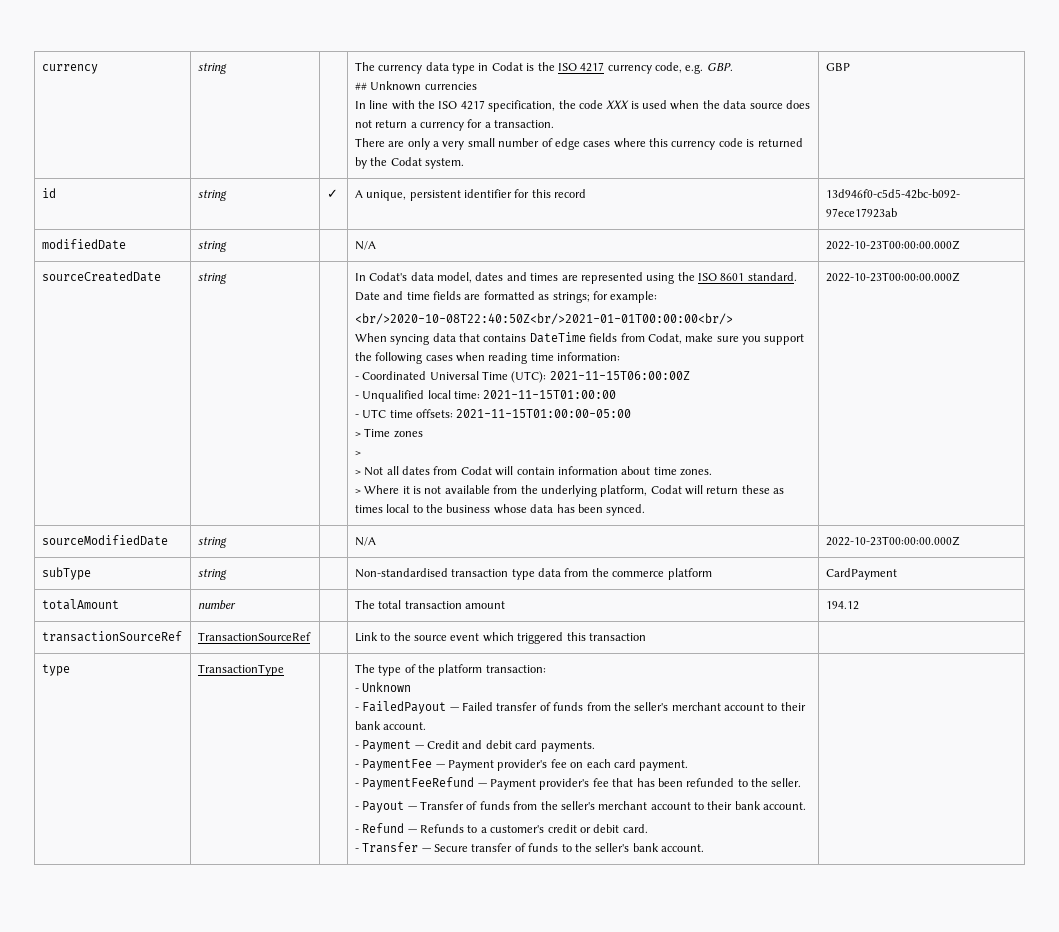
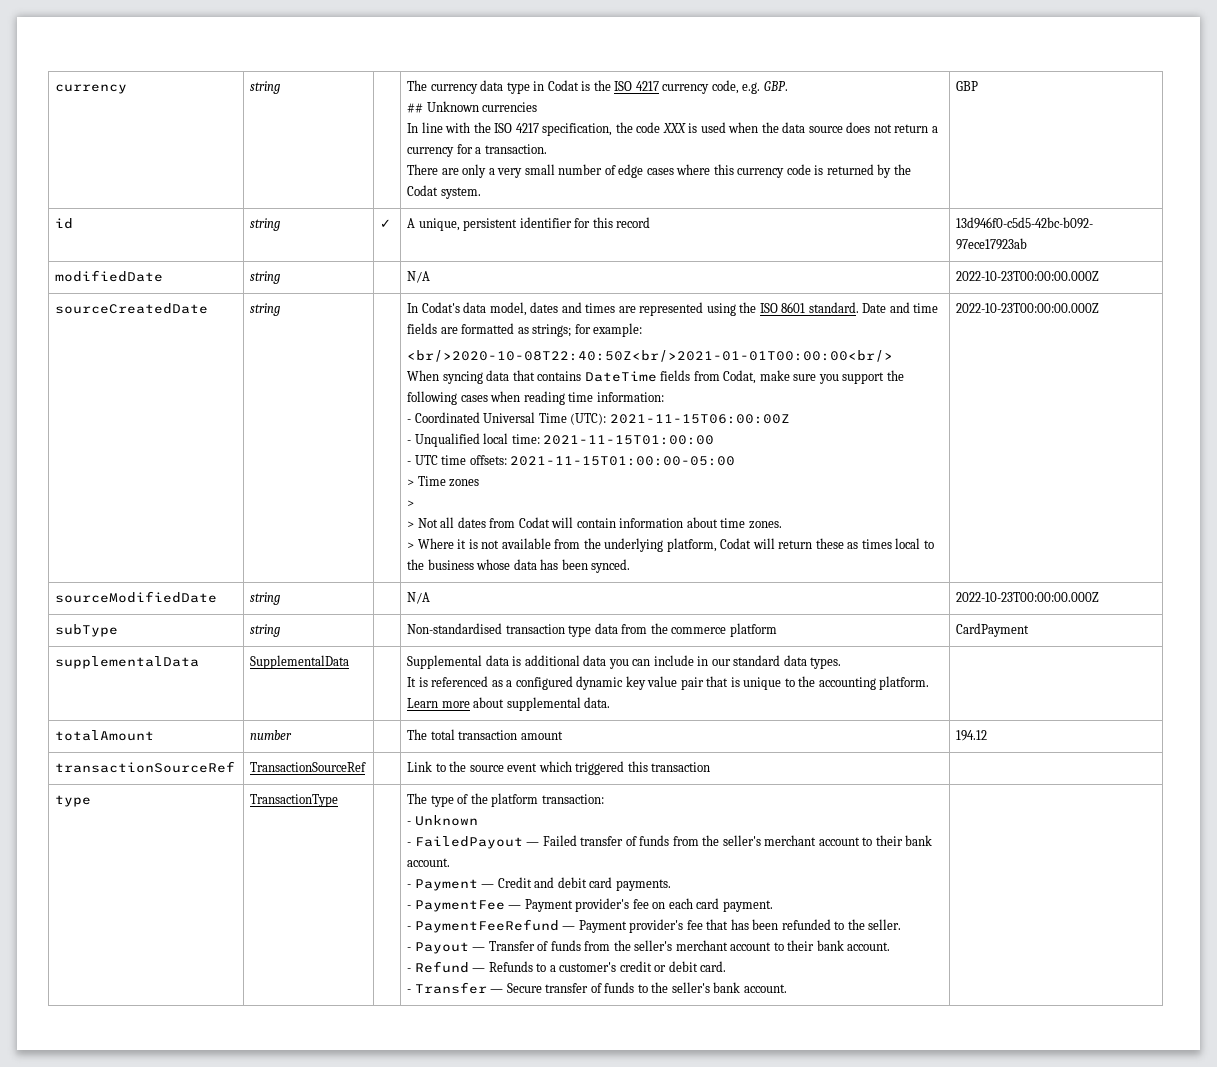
+ supplementalData | SupplementalData | | Supplemental data is additional data you can include in our standard data types.
+ It is referenced as a configured dynamic key value pair that is unique to the accounting platform. Learn more about supplemental data. |

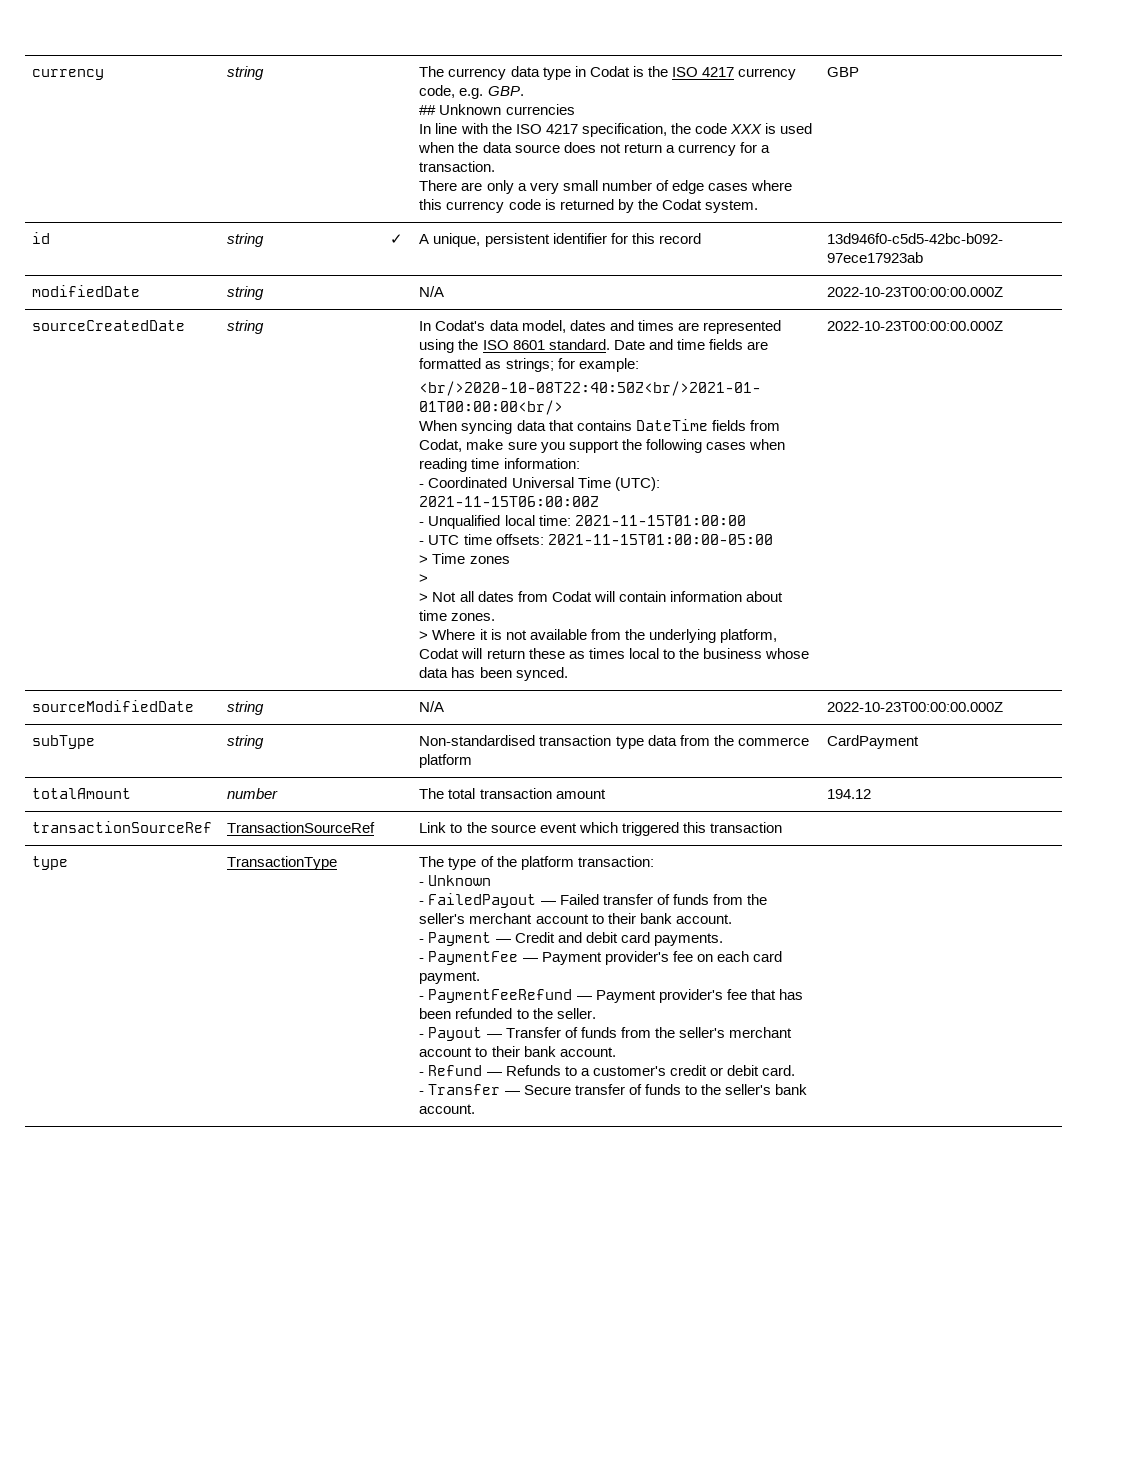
- supplementalData | SupplementalData | | Supplemental data is additional data you can include in our standard data types.
- It is referenced as a configured dynamic key value pair that is unique to the accounting platform. Learn more about supplemental data. |

